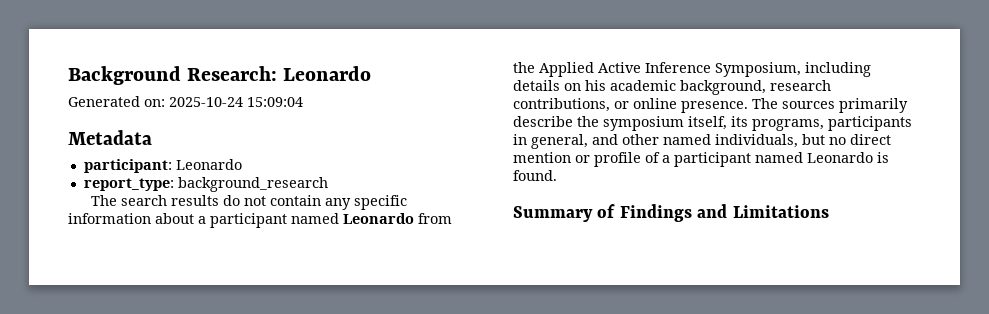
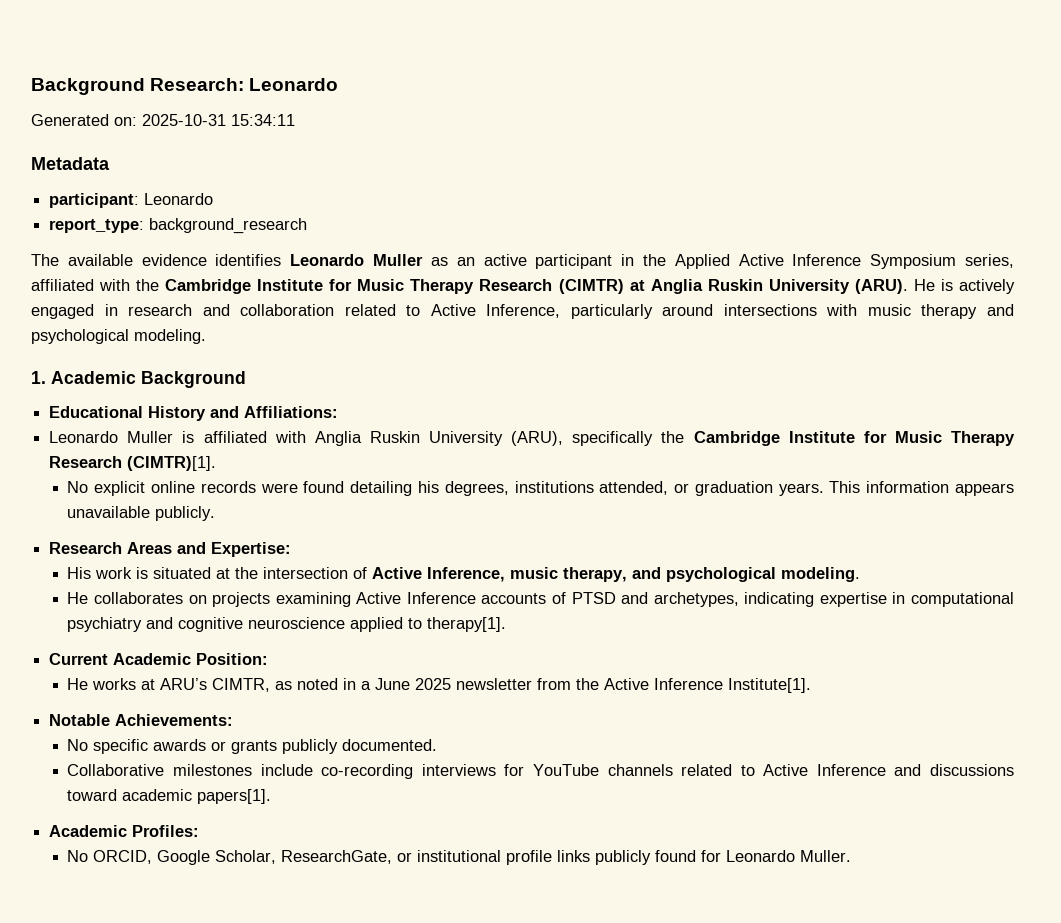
- Generated on: 2025-10-24 15:09:04
+ Generated on: 2025-10-31 15:34:11
- The search results do not contain any specific information about a participant named Leonardo from the Applied Active Inference Symposium, including details on his academic background, research contributions, or online presence. The sources primarily describe the symposium itself, its programs, participants in general, and other named individuals, but no direct mention or profile of a participant named Leonardo is found.
- Summary of Findings and Limitations
+ The available evidence identifies Leonardo Muller as an active participant in the Applied Active Inference Symposium series, affiliated with the Cambridge Institute for Music Therapy Research (CIMTR) at Anglia Ruskin University (ARU). He is actively engaged in research and collaboration related to Active Inference, particularly around intersections with music therapy and psychological modeling.
+ 1. Academic Background
+ Educational History and Affiliations:
+ Leonardo Muller is affiliated with Anglia Ruskin University (ARU), specifically the Cambridge Institute for Music Therapy Research (CIMTR)[1].
+ No explicit online records were found detailing his degrees, institutions attended, or graduation years. This information appears unavailable publicly.
+ Research Areas and Expertise:
+ His work is situated at the intersection of Active Inference, music therapy, and psychological modeling.
+ He collaborates on projects examining Active Inference accounts of PTSD and archetypes, indicating expertise in computational psychiatry and cognitive neuroscience applied to therapy[1].
+ Current Academic Position:
+ He works at ARU’s CIMTR, as noted in a June 2025 newsletter from the Active Inference Institute[1].
+ Notable Achievements:
+ No specific awards or grants publicly documented.
+ Collaborative milestones include co-recording interviews for YouTube channels related to Active Inference and discussions toward academic papers[1].
+ Academic Profiles:
+ No ORCID, Google Scholar, ResearchGate, or institutional profile links publicly found for Leonardo Muller.

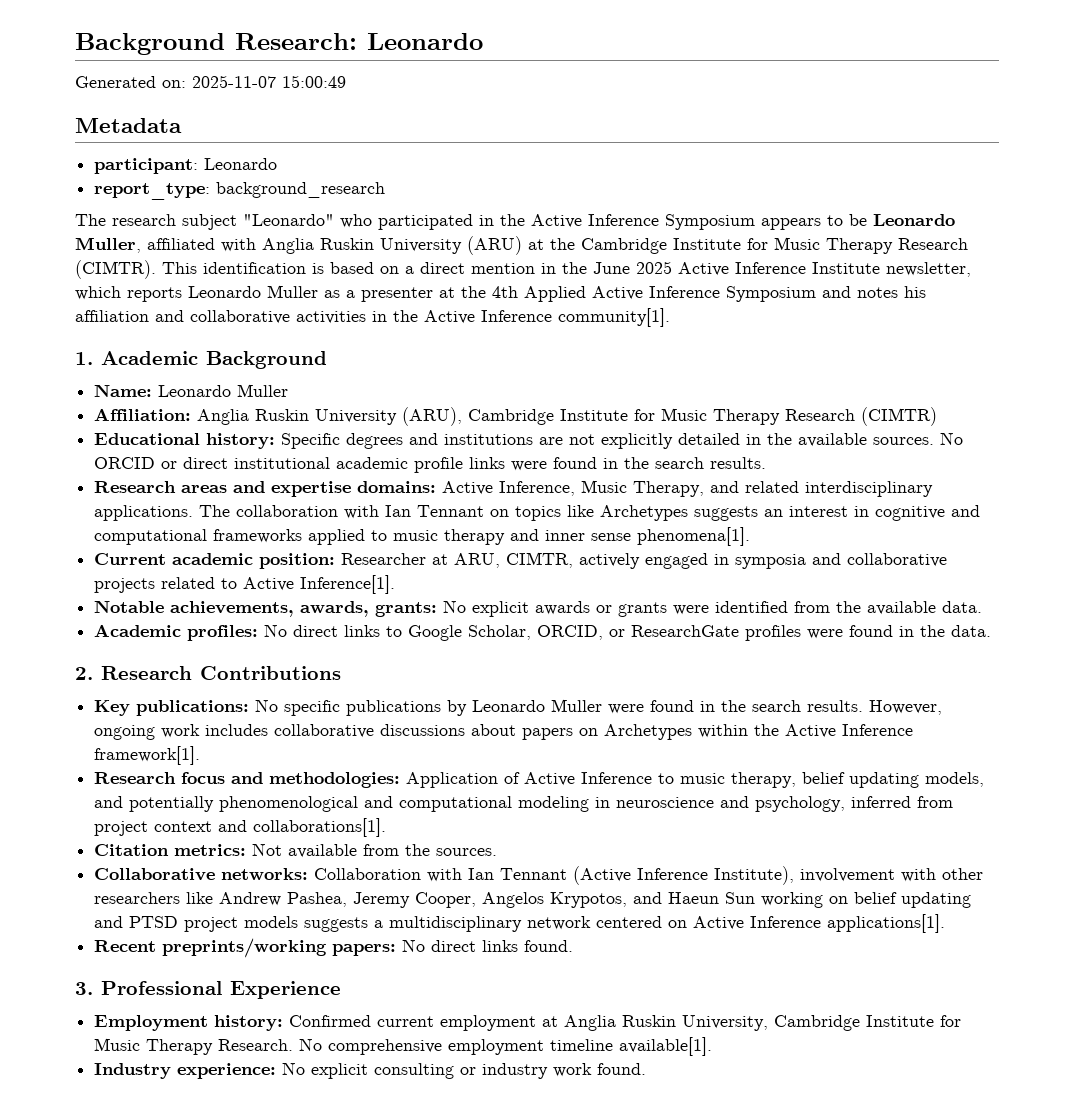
- Generated on: 2025-10-31 15:34:11
+ Generated on: 2025-11-07 15:00:49
- The available evidence identifies Leonardo Muller as an active participant in the Applied Active Inference Symposium series, affiliated with the Cambridge Institute for Music Therapy Research (CIMTR) at Anglia Ruskin University (ARU). He is actively engaged in research and collaboration related to Active Inference, particularly around intersections with music therapy and psychological modeling.
+ The research subject "Leonardo" who participated in the Active Inference Symposium appears to be Leonardo Muller, affiliated with Anglia Ruskin University (ARU) at the Cambridge Institute for Music Therapy Research (CIMTR). This identification is based on a direct mention in the June 2025 Active Inference Institute newsletter, which reports Leonardo Muller as a presenter at the 4th Applied Active Inference Symposium and notes his affiliation and collaborative activities in the Active Inference community[1].
- Educational History and Affiliations:
- Leonardo Muller is affiliated with Anglia Ruskin University (ARU), specifically the Cambridge Institute for Music Therapy Research (CIMTR)[1].
- No explicit online records were found detailing his degrees, institutions attended, or graduation years. This information appears unavailable publicly.
- Research Areas and Expertise:
- His work is situated at the intersection of Active Inference, music therapy, and psychological modeling.
- He collaborates on projects examining Active Inference accounts of PTSD and archetypes, indicating expertise in computational psychiatry and cognitive neuroscience applied to therapy[1].
- Current Academic Position:
- He works at ARU’s CIMTR, as noted in a June 2025 newsletter from the Active Inference Institute[1].
- Notable Achievements:
- No specific awards or grants publicly documented.
- Collaborative milestones include co-recording interviews for YouTube channels related to Active Inference and discussions toward academic papers[1].
- Academic Profiles:
- No ORCID, Google Scholar, ResearchGate, or institutional profile links publicly found for Leonardo Muller.
+ Name: Leonardo Muller
+ Affiliation: Anglia Ruskin University (ARU), Cambridge Institute for Music Therapy Research (CIMTR)
+ Educational history: Specific degrees and institutions are not explicitly detailed in the available sources. No ORCID or direct institutional academic profile links were found in the search results.
+ Research areas and expertise domains: Active Inference, Music Therapy, and related interdisciplinary applications. The collaboration with Ian Tennant on topics like Archetypes suggests an interest in cognitive and computational frameworks applied to music therapy and inner sense phenomena[1].
+ Current academic position: Researcher at ARU, CIMTR, actively engaged in symposia and collaborative projects related to Active Inference[1].
+ Notable achievements, awards, grants: No explicit awards or grants were identified from the available data.
+ Academic profiles: No direct links to Google Scholar, ORCID, or ResearchGate profiles were found in the data.
+ 2. Research Contributions
+ Key publications: No specific publications by Leonardo Muller were found in the search results. However, ongoing work includes collaborative discussions about papers on Archetypes within the Active Inference framework[1].
+ Research focus and methodologies: Application of Active Inference to music therapy, belief updating models, and potentially phenomenological and computational modeling in neuroscience and psychology, inferred from project context and collaborations[1].
+ Citation metrics: Not available from the sources.
+ Collaborative networks: Collaboration with Ian Tennant (Active Inference Institute), involvement with other researchers like Andrew Pashea, Jeremy Cooper, Angelos Krypotos, and Haeun Sun working on belief updating and PTSD project models suggests a multidisciplinary network centered on Active Inference applications[1].
+ Recent preprints/working papers: No direct links found.
+ 3. Professional Experience
+ Employment history: Confirmed current employment at Anglia Ruskin University, Cambridge Institute for Music Therapy Research. No comprehensive employment timeline available[1].
+ Industry experience: No explicit consulting or industry work found.

